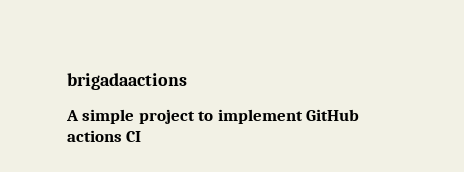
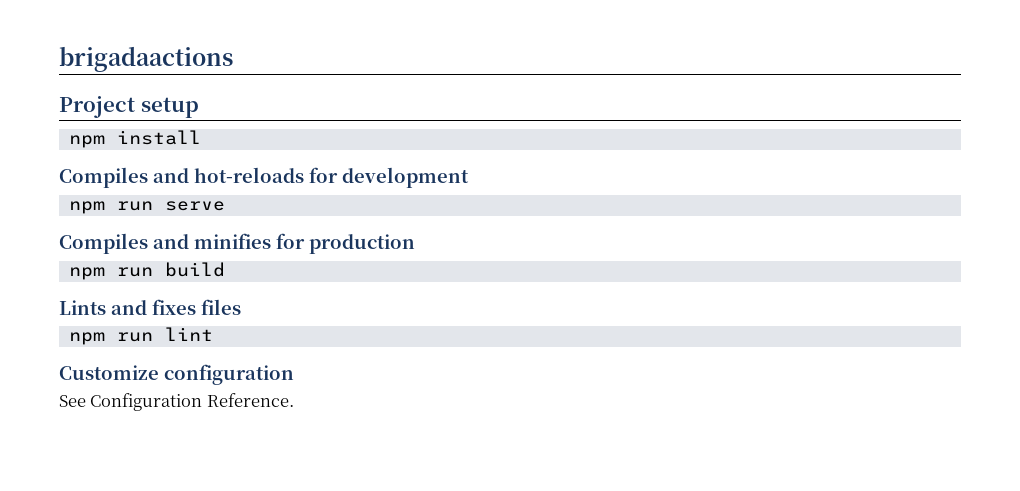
- A simple project to implement GitHub actions CI
+ Project setup
+ npm install
+ Compiles and hot-reloads for development
+ npm run serve
+ Compiles and minifies for production
+ npm run build
+ Lints and fixes files
+ npm run lint
+ Customize configuration
+ See Configuration Reference.

